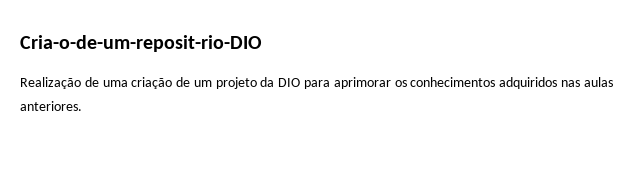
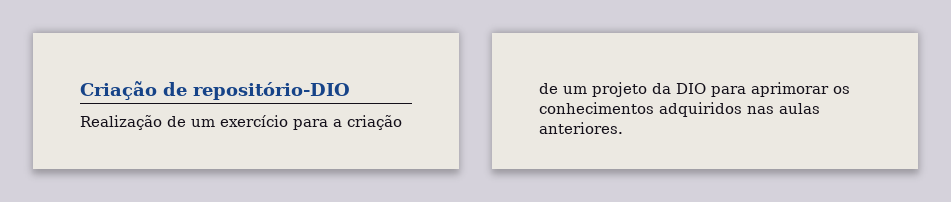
- Cria-o-de-um-reposit-rio-DIO
+ Criação de repositório-DIO
- Realização de uma criação de um projeto da DIO para aprimorar os conhecimentos adquiridos nas aulas anteriores.
+ Realização de um exercício para a criação de um projeto da DIO para aprimorar os conhecimentos adquiridos nas aulas anteriores.

